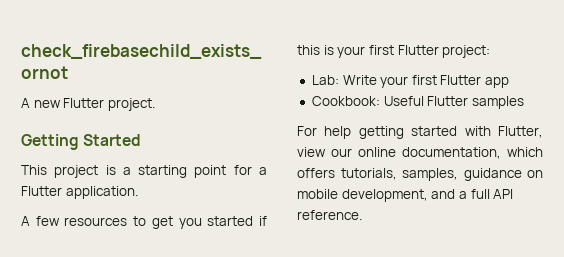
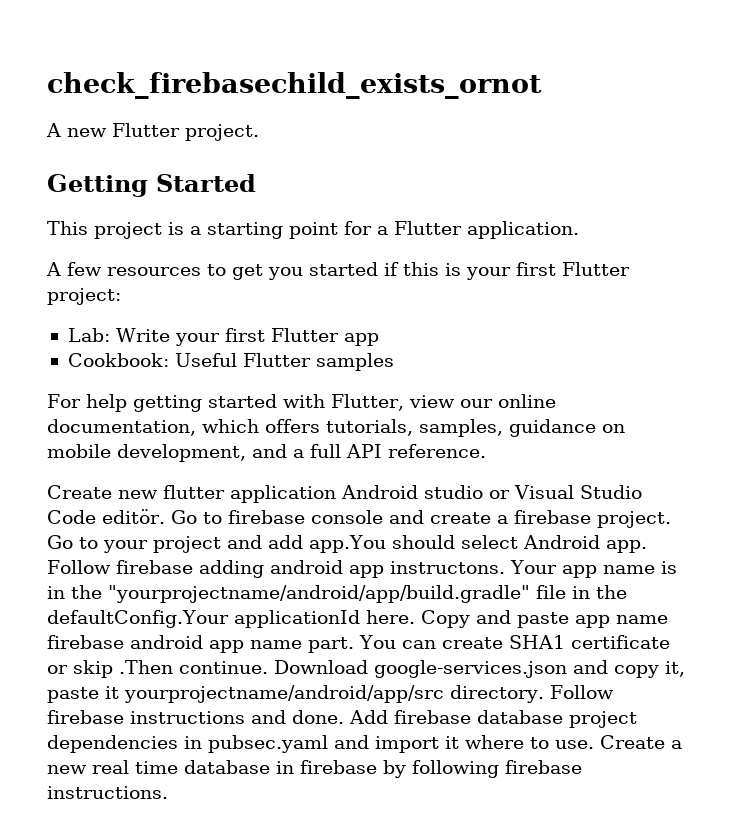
+ Create new flutter application Android studio or Visual Studio Code editör. Go to firebase console and create a firebase project. Go to your project and add app.You should select Android app. Follow firebase adding android app instructons. Your app name is in the "yourprojectname/android/app/build.gradle" file in the defaultConfig.Your applicationId here. Copy and paste app name firebase android app name part. You can create SHA1 certificate or skip .Then continue. Download google-services.json and copy it, paste it yourprojectname/android/app/src directory. Follow firebase instructions and done. Add firebase database project dependencies in pubsec.yaml and import it where to use. Create a new real time database in firebase by following firebase instructions.

